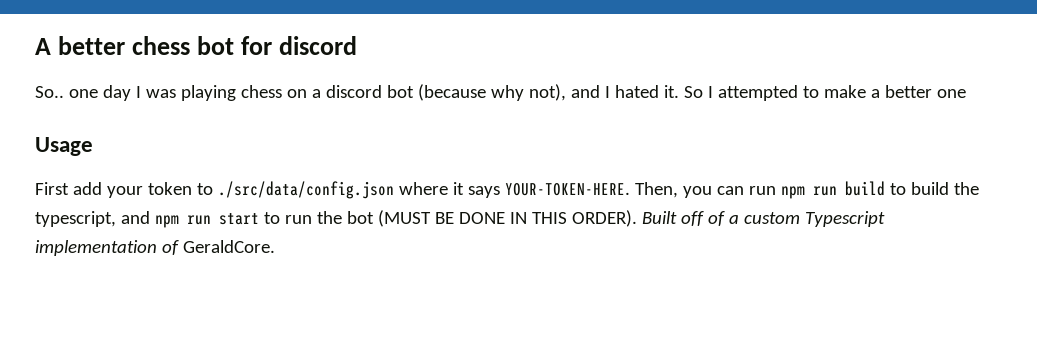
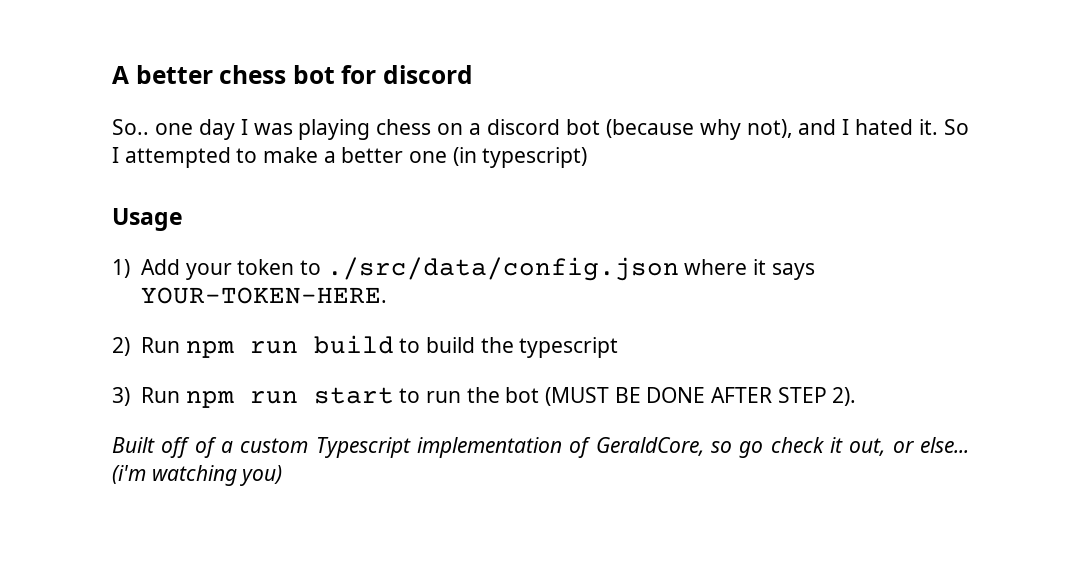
- So I attempted to make a better one
+ So I attempted to make a better one (in typescript)
- First add your token to ./src/data/config.json where it says YOUR-TOKEN-HERE. Then, you can run npm run build to build the typescript, and npm run start to run the bot (MUST BE DONE IN THIS ORDER). Built off of a custom Typescript implementation of GeraldCore.
+ 1) Add your token to ./src/data/config.json where it says YOUR-TOKEN-HERE.
+ 2) Run npm run build to build the typescript
+ 3) Run npm run start to run the bot (MUST BE DONE AFTER STEP 2).
+ Built off of a custom Typescript implementation of GeraldCore, so go check it out, or else... (i'm watching you)

